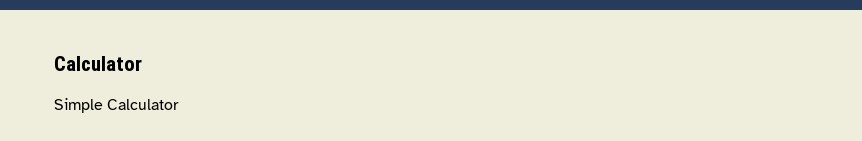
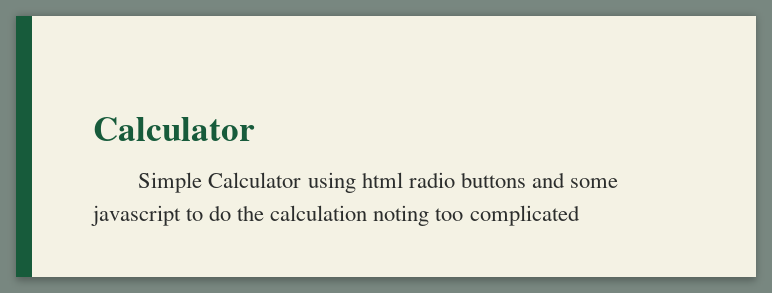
- Simple Calculator
+ Simple Calculator using html radio buttons and some javascript to do the calculation noting too complicated

